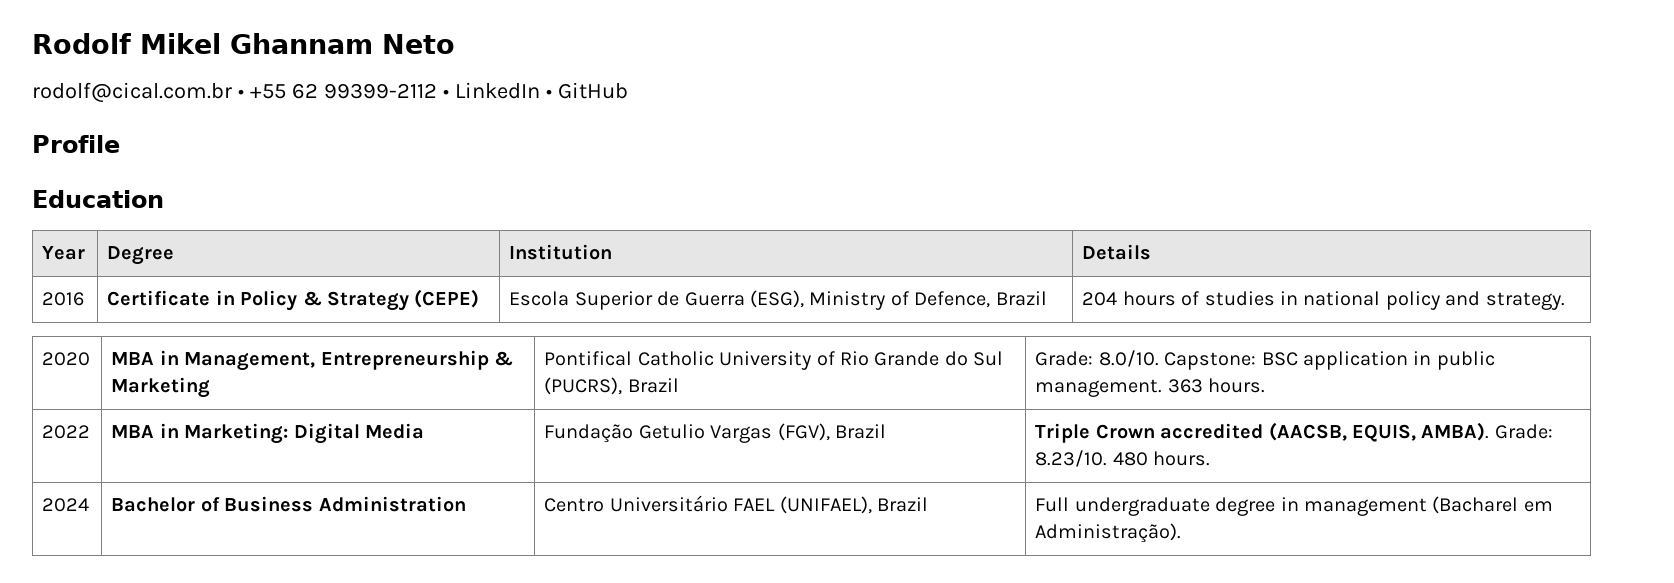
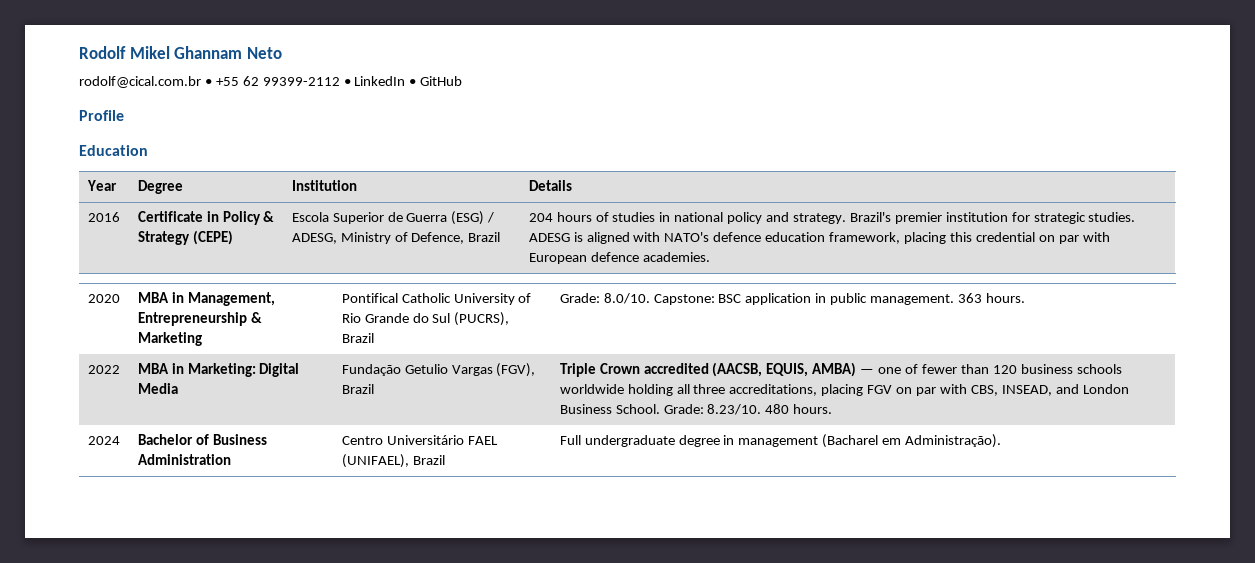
- Escola Superior de Guerra (ESG), Ministry of Defence, Brazil
+ Escola Superior de Guerra (ESG) / ADESG, Ministry of Defence, Brazil
+ Brazil's premier institution for strategic studies. ADESG is aligned with NATO's defence education framework, placing this credential on par with European defence academies.
- Triple Crown accredited (AACSB, EQUIS, AMBA).
+ Triple Crown accredited (AACSB, EQUIS, AMBA) — one of fewer than 120 business schools worldwide holding all three accreditations, placing FGV on par with CBS, INSEAD, and London Business School.

